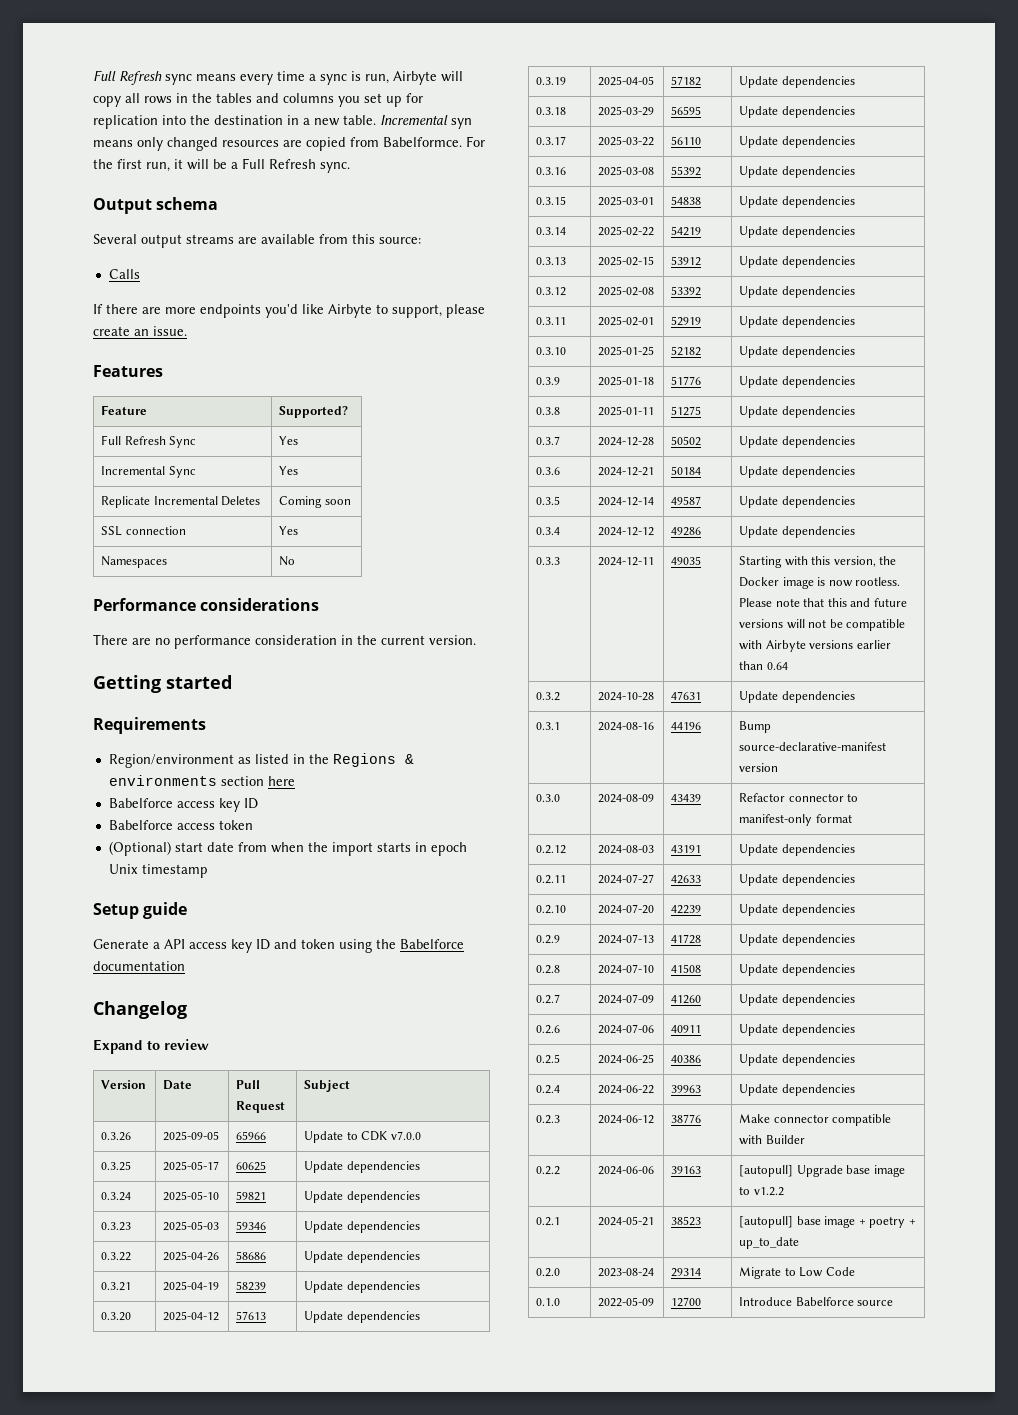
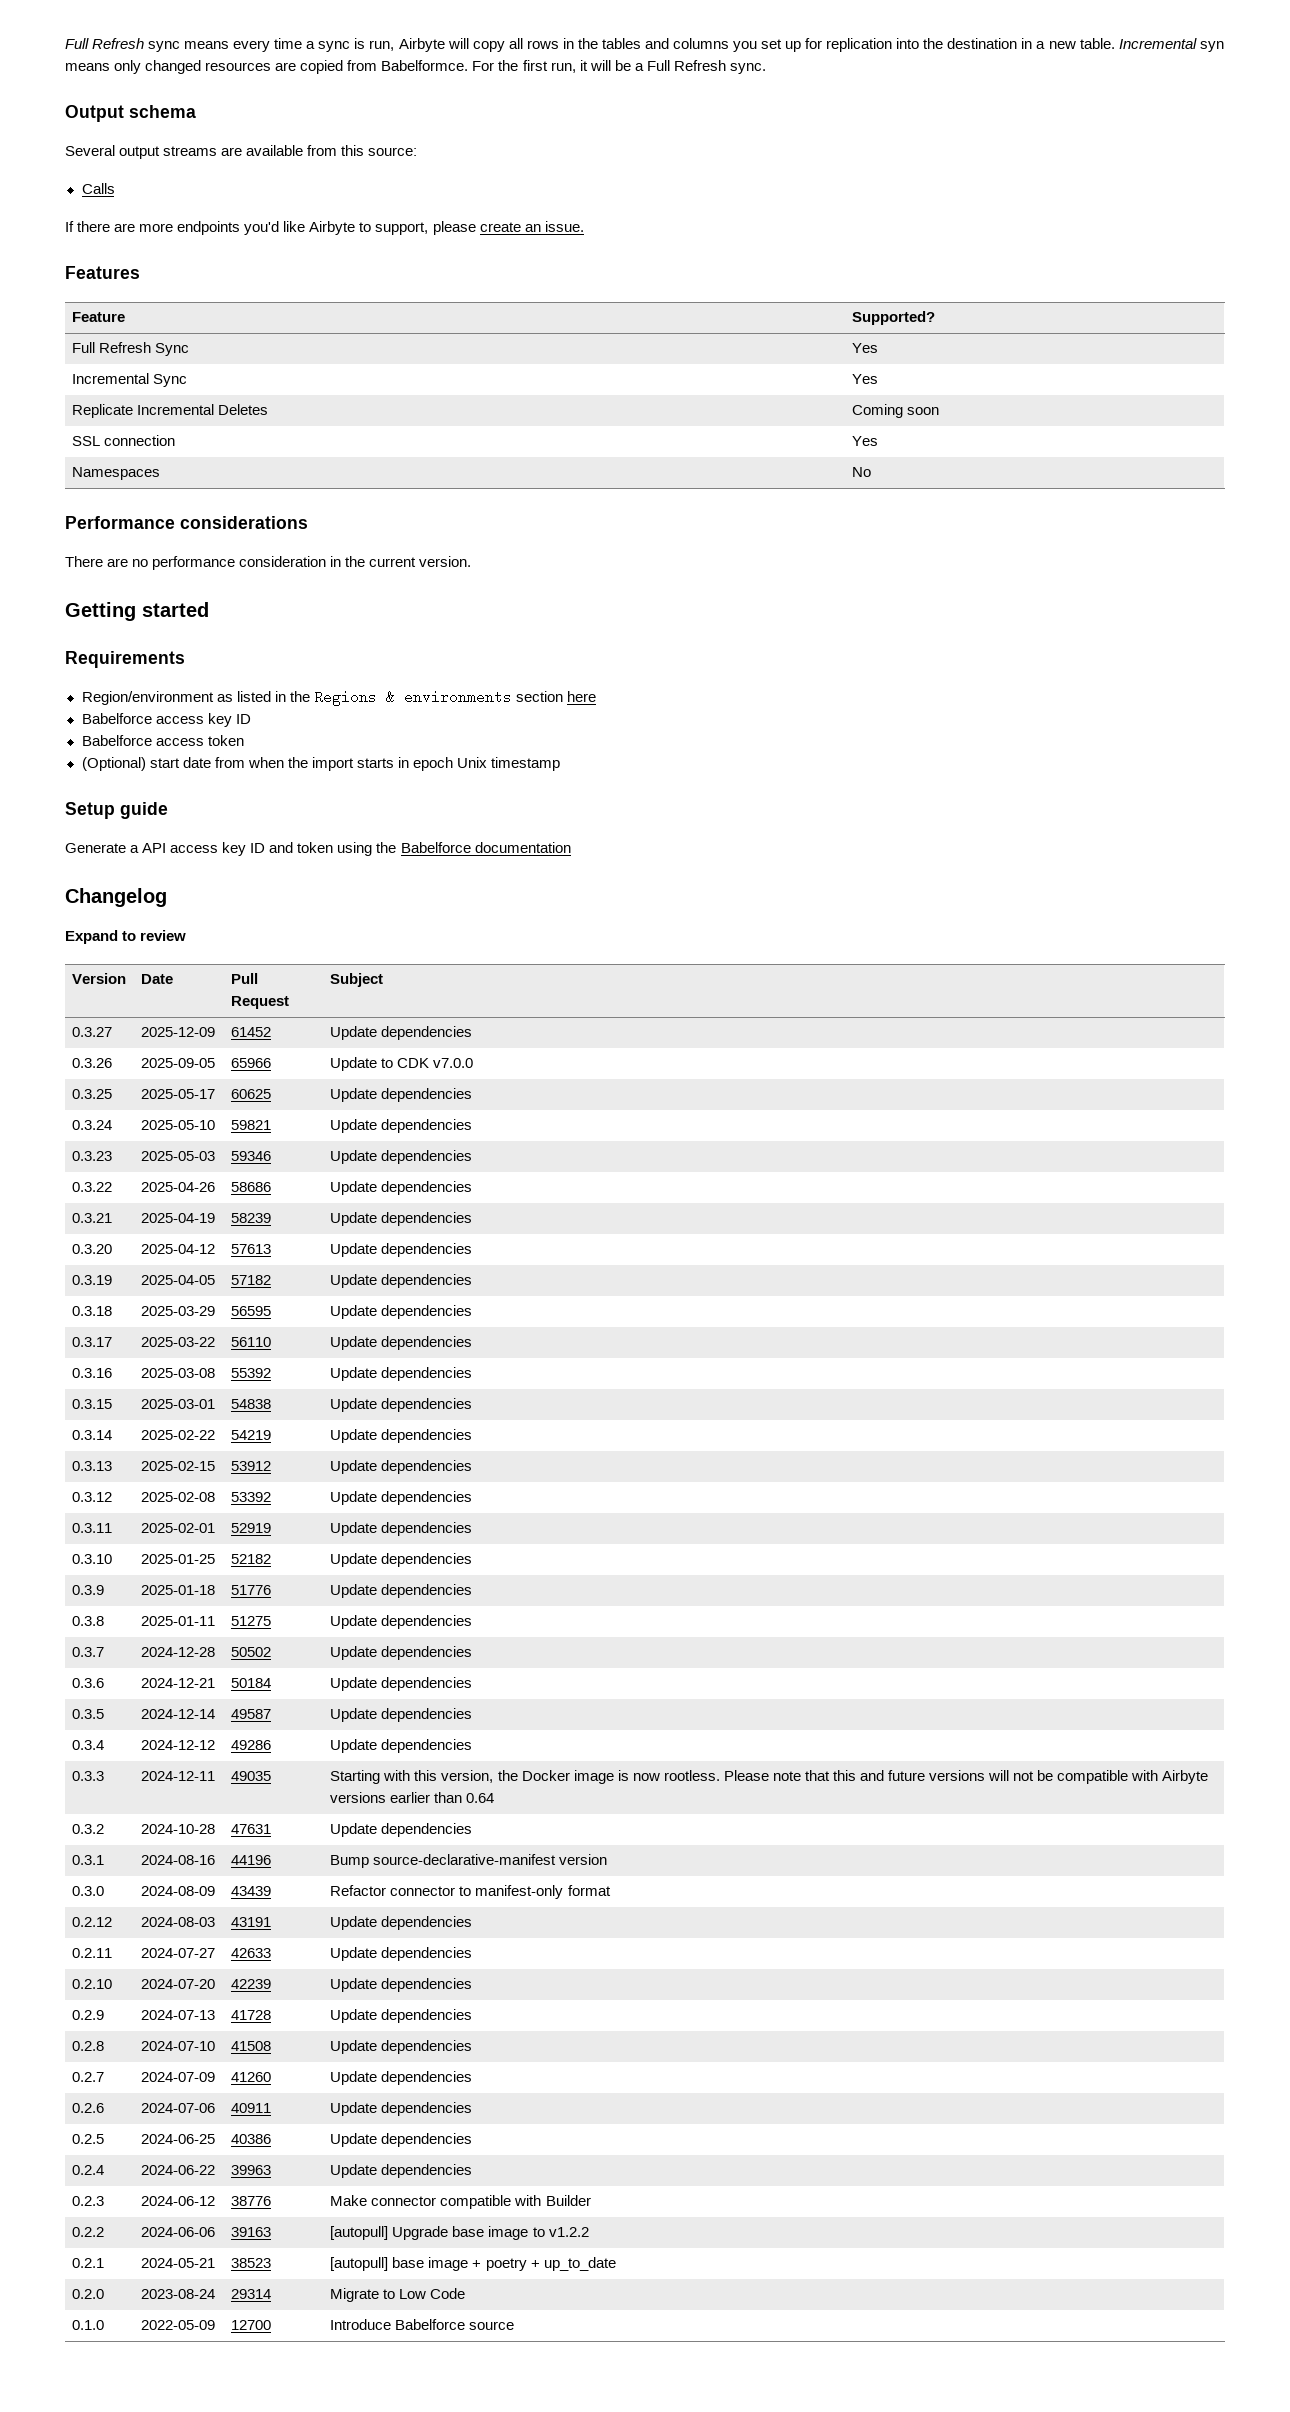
+ 0.3.27 | 2025-12-09 | 61452 | Update dependencies

